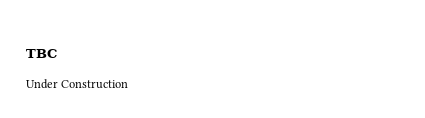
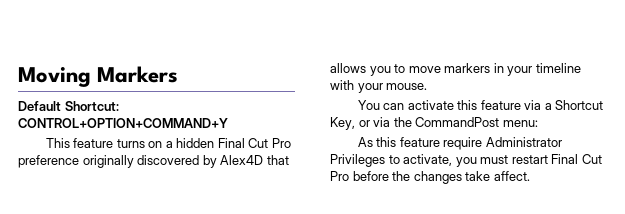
- TBC
- Under Construction
+ Moving Markers
+ Default Shortcut: CONTROL+OPTION+COMMAND+Y
+ This feature turns on a hidden Final Cut Pro preference originally discovered by Alex4D that allows you to move markers in your timeline with your mouse.
+ You can activate this feature via a Shortcut Key, or via the CommandPost menu:
+ As this feature require Administrator Privileges to activate, you must restart Final Cut Pro before the changes take affect.

